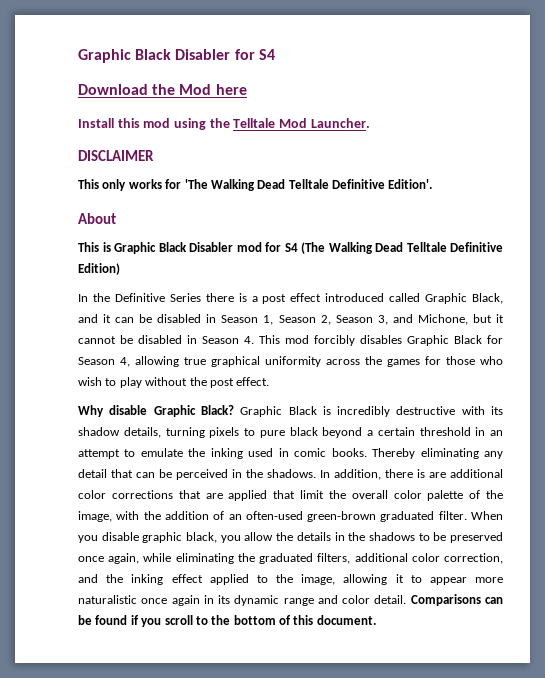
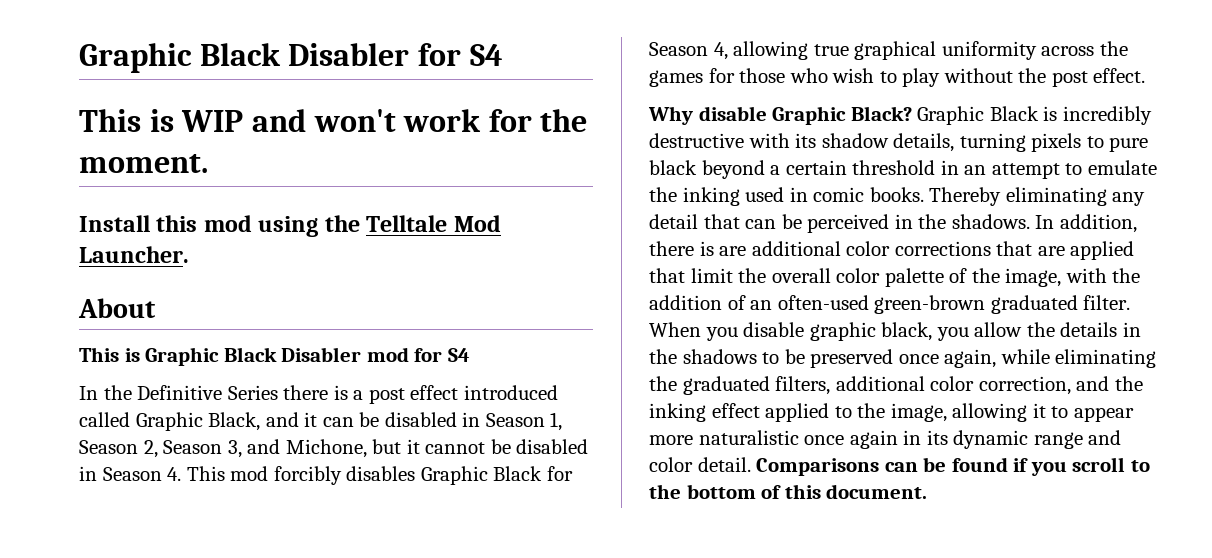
- Download the Mod here
+ This is WIP and won't work for the moment.
- DISCLAIMER
- This only works for 'The Walking Dead Telltale Definitive Edition'.
- This is Graphic Black Disabler mod for S4 (The Walking Dead Telltale Definitive Edition)
+ This is Graphic Black Disabler mod for S4

